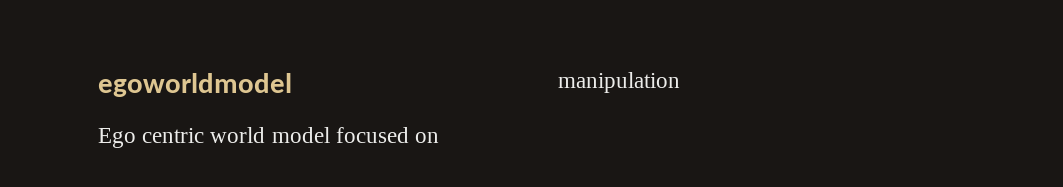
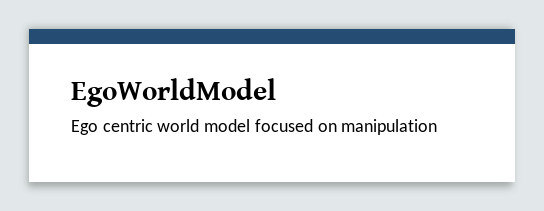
- egoworldmodel
+ EgoWorldModel

